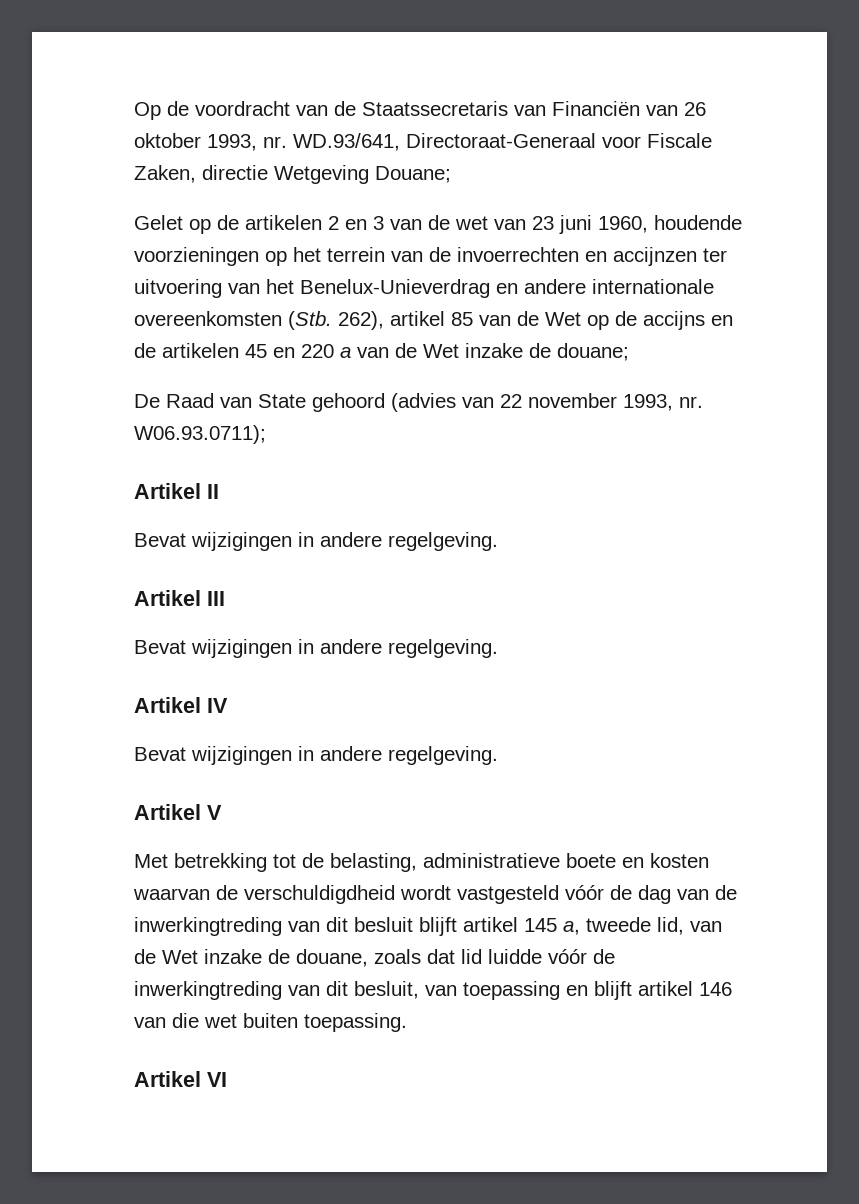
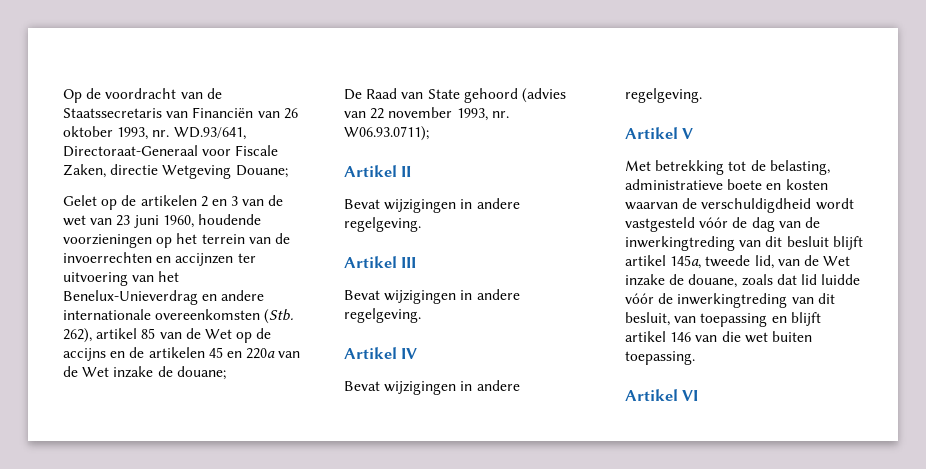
- Gelet op de artikelen 2 en 3 van de wet van 23 juni 1960, houdende voorzieningen op het terrein van de invoerrechten en accijnzen ter uitvoering van het Benelux-Unieverdrag en andere internationale overeenkomsten (Stb. 262), artikel 85 van de Wet op de accijns en de artikelen 45 en 220 a van de Wet inzake de douane;
+ Gelet op de artikelen 2 en 3 van de wet van 23 juni 1960, houdende voorzieningen op het terrein van de invoerrechten en accijnzen ter uitvoering van het Benelux-Unieverdrag en andere internationale overeenkomsten (Stb. 262), artikel 85 van de Wet op de accijns en de artikelen 45 en 220a van de Wet inzake de douane;
- Met betrekking tot de belasting, administratieve boete en kosten waarvan de verschuldigdheid wordt vastgesteld vóór de dag van de inwerkingtreding van dit besluit blijft artikel 145 a, tweede lid, van de Wet inzake de douane, zoals dat lid luidde vóór de inwerkingtreding van dit besluit, van toepassing en blijft artikel 146 van die wet buiten toepassing.
+ Met betrekking tot de belasting, administratieve boete en kosten waarvan de verschuldigdheid wordt vastgesteld vóór de dag van de inwerkingtreding van dit besluit blijft artikel 145a, tweede lid, van de Wet inzake de douane, zoals dat lid luidde vóór de inwerkingtreding van dit besluit, van toepassing en blijft artikel 146 van die wet buiten toepassing.

